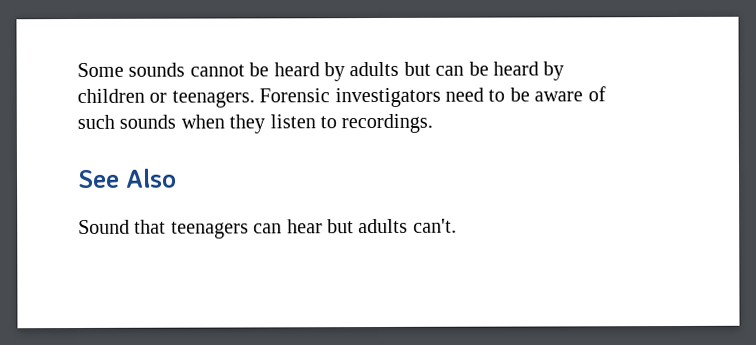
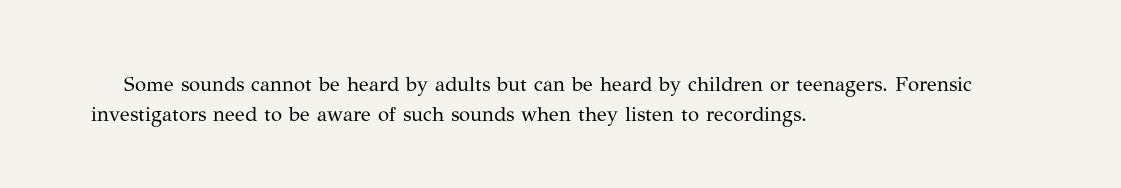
- See Also
- Sound that teenagers can hear but adults can't.

